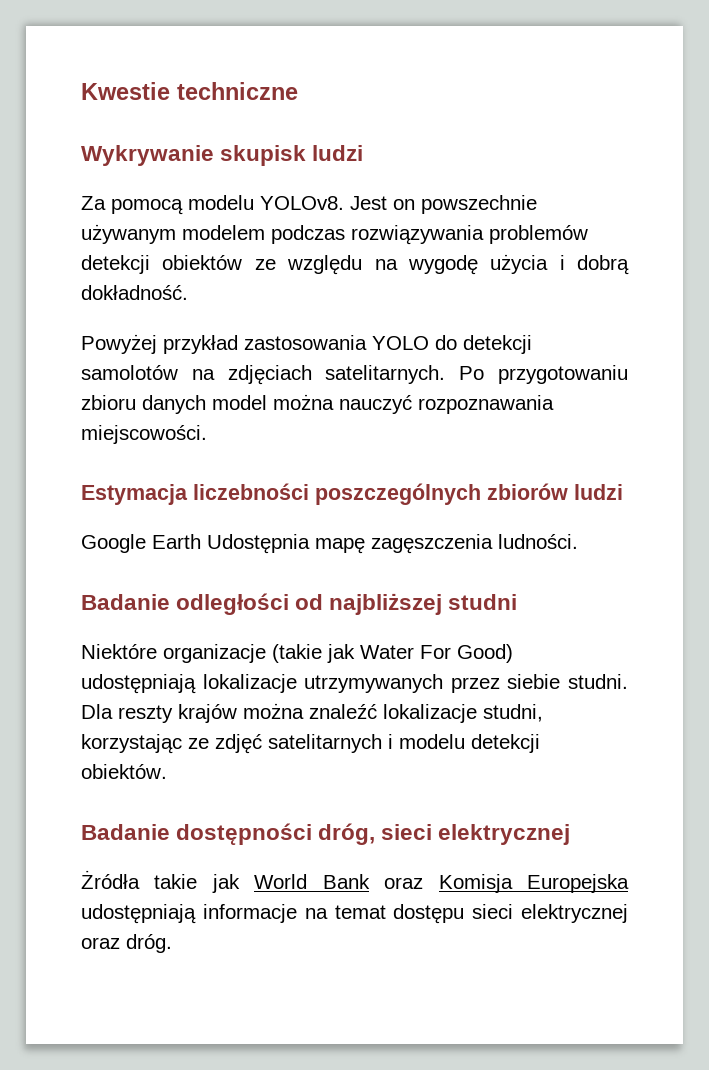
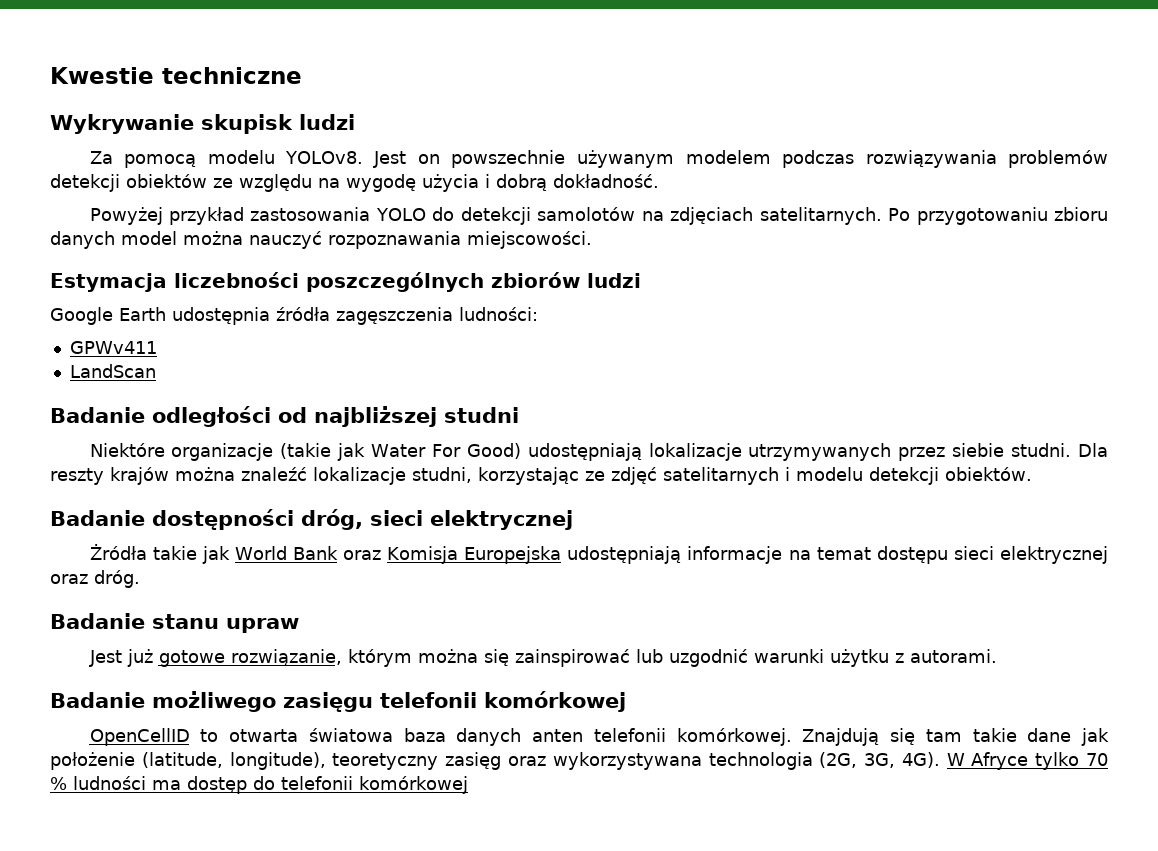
- Google Earth Udostępnia mapę zagęszczenia ludności.
+ Google Earth udostępnia źródła zagęszczenia ludności:
+ GPWv411
+ LandScan
+ Badanie stanu upraw
+ Jest już gotowe rozwiązanie, którym można się zainspirować lub uzgodnić warunki użytku z autorami.
+ Badanie możliwego zasięgu telefonii komórkowej
+ OpenCellID to otwarta światowa baza danych anten telefonii komórkowej. Znajdują się tam takie dane jak położenie (latitude, longitude), teoretyczny zasięg oraz wykorzystywana technologia (2G, 3G, 4G). W Afryce tylko 70 % ludności ma dostęp do telefonii komórkowej

